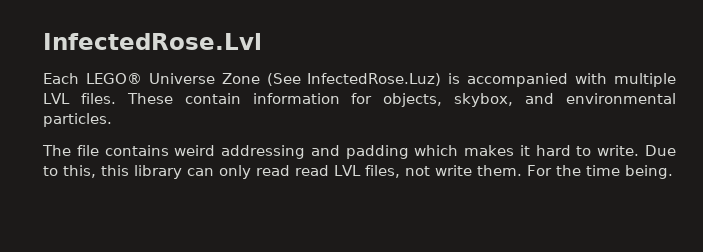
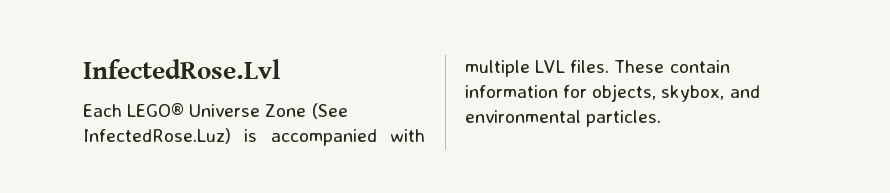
- The file contains weird addressing and padding which makes it hard to write. Due to this, this library can only read read LVL files, not write them. For the time being.

